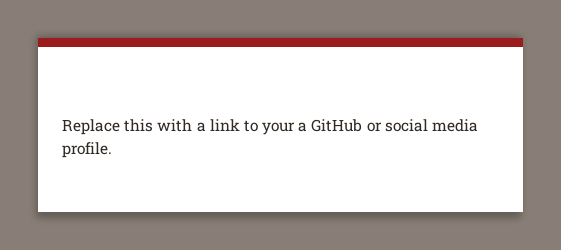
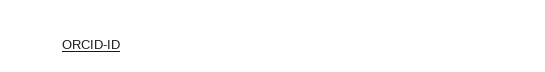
- Replace this with a link to your a GitHub or social media profile.
+ ORCID-ID

